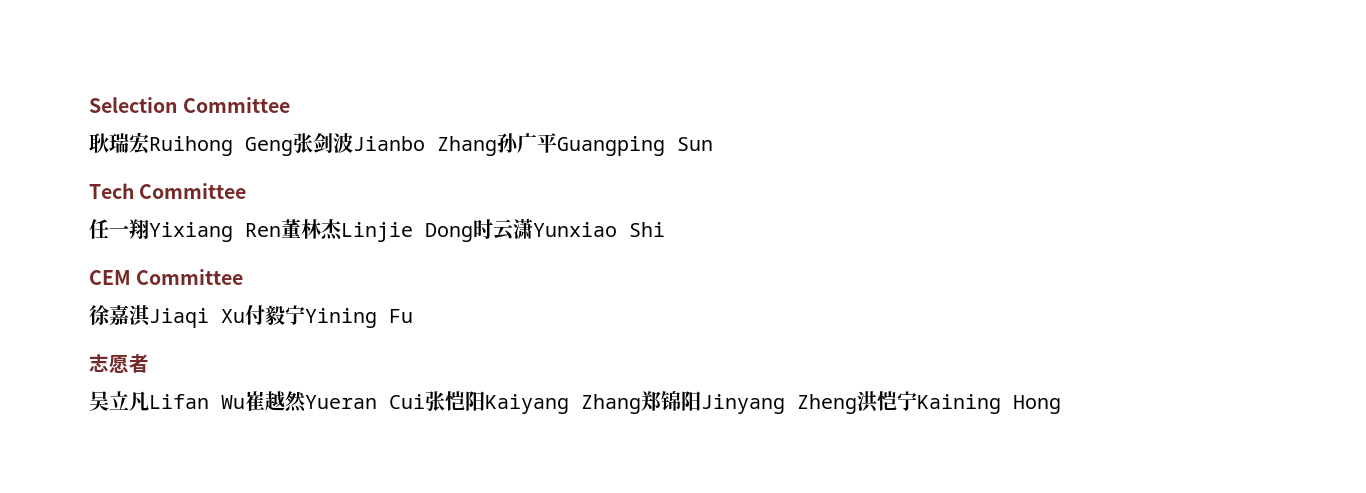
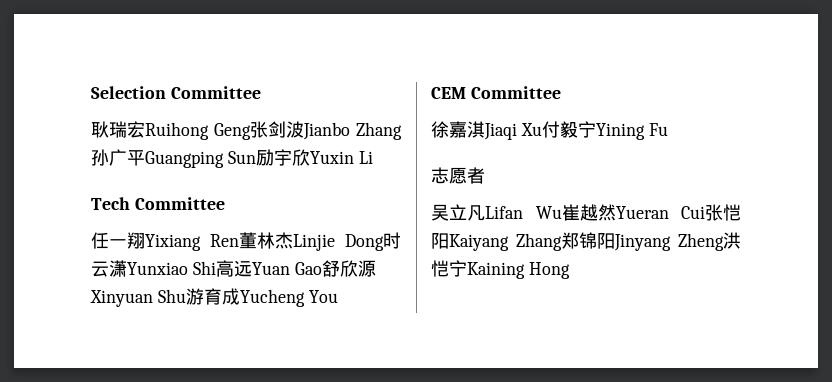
- 耿瑞宏Ruihong Geng张剑波Jianbo Zhang孙广平Guangping Sun
+ 耿瑞宏Ruihong Geng张剑波Jianbo Zhang孙广平Guangping Sun励宇欣Yuxin Li
- 任一翔Yixiang Ren董林杰Linjie Dong时云潇Yunxiao Shi
+ 任一翔Yixiang Ren董林杰Linjie Dong时云潇Yunxiao Shi高远Yuan Gao舒欣源Xinyuan Shu游育成Yucheng You

